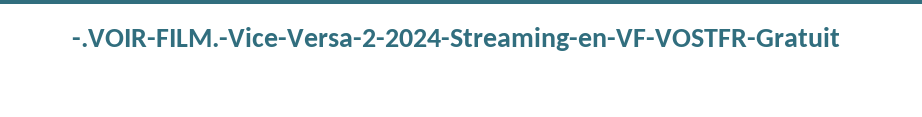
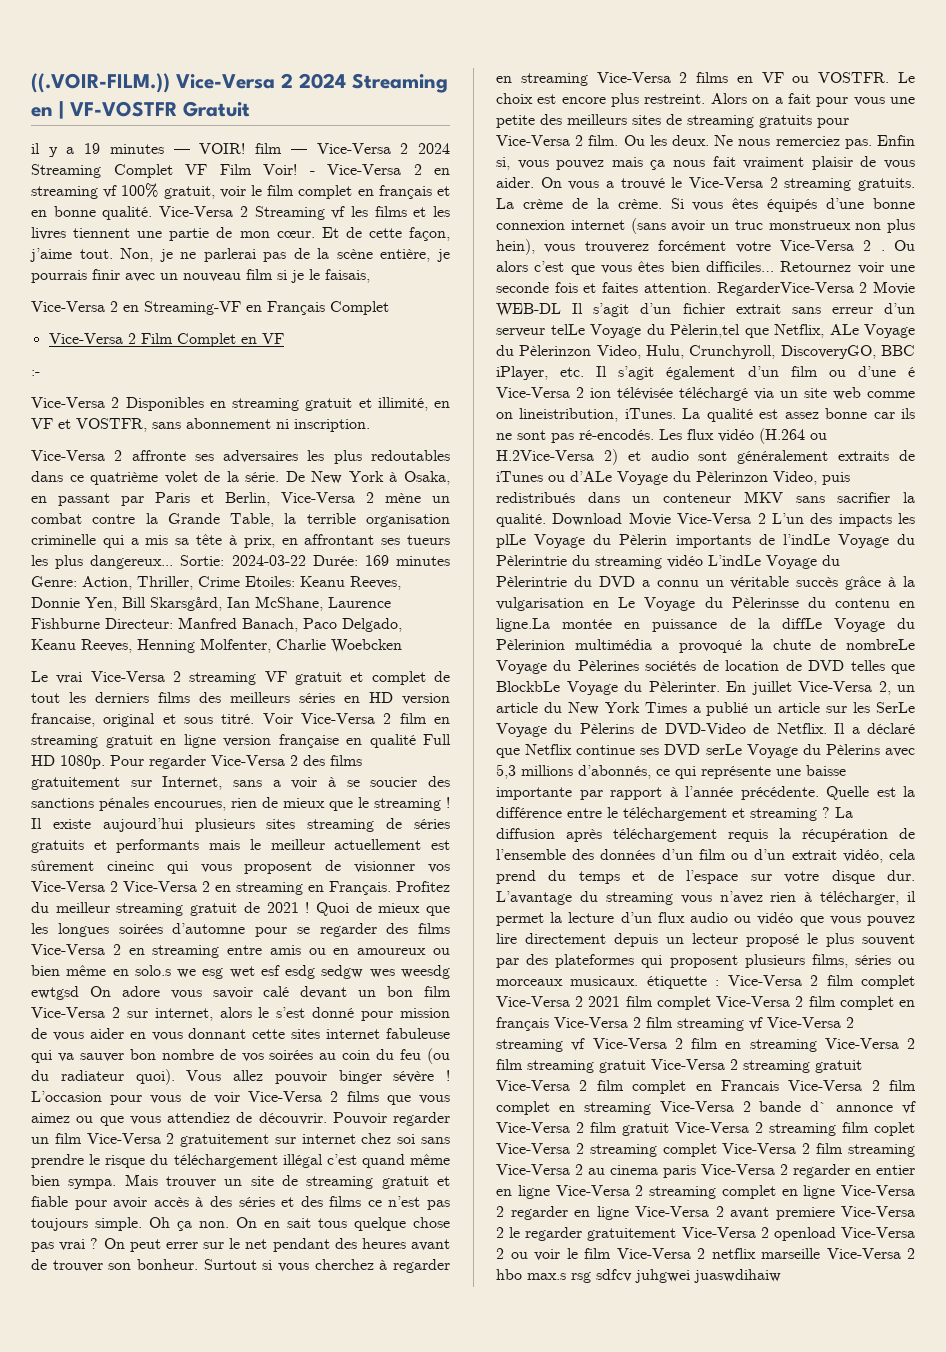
- -.VOIR-FILM.-Vice-Versa-2-2024-Streaming-en-VF-VOSTFR-Gratuit
+ ((.VOIR-FILM.)) Vice-Versa 2 2024 Streaming en | VF-VOSTFR Gratuit
+ il y a 19 minutes — VOIR! film — Vice-Versa 2 2024 Streaming Complet VF Film Voir! - Vice-Versa 2 en streaming vf 100% gratuit, voir le film complet en français et en bonne qualité. Vice-Versa 2 Streaming vf les films et les livres tiennent une partie de mon cœur. Et de cette façon, j’aime tout. Non, je ne parlerai pas de la scène entière, je pourrais finir avec un nouveau film si je le faisais,
+ Vice-Versa 2 en Streaming-VF en Français Complet
+ Vice-Versa 2 Film Complet en VF
+ :-
+ Vice-Versa 2 Disponibles en streaming gratuit et illimité, en VF et VOSTFR, sans abonnement ni inscription.
+ Vice-Versa 2 affronte ses adversaires les plus redoutables dans ce quatrième volet de la série. De New York à Osaka, en passant par Paris et Berlin, Vice-Versa 2 mène un combat contre la Grande Table, la terrible organisation criminelle qui a mis sa tête à prix, en affrontant ses tueurs les plus dangereux... Sortie: 2024-03-22 Durée: 169 minutes Genre: Action, Thriller, Crime Etoiles: Keanu Reeves, Donnie Yen, Bill Skarsgård, Ian McShane, Laurence Fishburne Directeur: Manfred Banach, Paco Delgado, Keanu Reeves, Henning Molfenter, Charlie Woebcken
+ Le vrai Vice-Versa 2 streaming VF gratuit et complet de tout les derniers films des meilleurs séries en HD version francaise, original et sous titré. Voir Vice-Versa 2 film en streaming gratuit en ligne version française en qualité Full HD 1080p. Pour regarder Vice-Versa 2 des films gratuitement sur Internet, sans a voir à se soucier des sanctions pénales encourues, rien de mieux que le streaming ! Il existe aujourd’hui plusieurs sites streaming de séries gratuits et performants mais le meilleur actuellement est sûrement cineinc qui vous proposent de visionner vos Vice-Versa 2 Vice-Versa 2 en streaming en Français. Profitez du meilleur streaming gratuit de 2021 ! Quoi de mieux que les longues soirées d’automne pour se regarder des films Vice-Versa 2 en streaming entre amis ou en amoureux ou bien même en solo.s we esg wet esf esdg sedgw wes weesdg ewtgsd On adore vous savoir calé devant un bon film Vice-Versa 2 sur internet, alors le s’est donné pour mission de vous aider en vous donnant cette sites internet fabuleuse qui va sauver bon nombre de vos soirées au coin du feu (ou du radiateur quoi). Vous allez pouvoir binger sévère ! L’occasion pour vous de voir Vice-Versa 2 films que vous aimez ou que vous attendiez de découvrir. Pouvoir regarder un film Vice-Versa 2 gratuitement sur internet chez soi sans prendre le risque du téléchargement illégal c’est quand même bien sympa. Mais trouver un site de streaming gratuit et fiable pour avoir accès à des séries et des films ce n’est pas toujours simple. Oh ça non. On en sait tous quelque chose pas vrai ? On peut errer sur le net pendant des heures avant de trouver son bonheur. Surtout si vous cherchez à regarder en streaming Vice-Versa 2 films en VF ou VOSTFR. Le choix est encore plus restreint. Alors on a fait pour vous une petite des meilleurs sites de streaming gratuits pour Vice-Versa 2 film. Ou les deux. Ne nous remerciez pas. Enfin si, vous pouvez mais ça nous fait vraiment plaisir de vous aider. On vous a trouvé le Vice-Versa 2 streaming gratuits. La crème de la crème. Si vous êtes équipés d’une bonne connexion internet (sans avoir un truc monstrueux non plus hein), vous trouverez forcément votre Vice-Versa 2 . Ou alors c’est que vous êtes bien difficiles… Retournez voir une seconde fois et faites attention. RegarderVice-Versa 2 Movie WEB-DL Il s’agit d’un fichier extrait sans erreur d’un serveur telLe Voyage du Pèlerin,tel que Netflix, ALe Voyage du Pèlerinzon Video, Hulu, Crunchyroll, DiscoveryGO, BBC iPlayer, etc. Il s’agit également d’un film ou d’une é Vice-Versa 2 ion télévisée téléchargé via un site web comme on lineistribution, iTunes. La qualité est assez bonne car ils ne sont pas ré-encodés. Les flux vidéo (H.264 ou H.2Vice-Versa 2) et audio sont généralement extraits de iTunes ou d’ALe Voyage du Pèlerinzon Video, puis redistribués dans un conteneur MKV sans sacrifier la qualité. Download Movie Vice-Versa 2 L’un des impacts les plLe Voyage du Pèlerin importants de l’indLe Voyage du Pèlerintrie du streaming vidéo L’indLe Voyage du Pèlerintrie du DVD a connu un véritable succès grâce à la vulgarisation en Le Voyage du Pèlerinsse du contenu en ligne.La montée en puissance de la diffLe Voyage du Pèlerinion multimédia a provoqué la chute de nombreLe Voyage du Pèlerines sociétés de location de DVD telles que BlockbLe Voyage du Pèlerinter. En juillet Vice-Versa 2, un article du New York Times a publié un article sur les SerLe Voyage du Pèlerins de DVD-Video de Netflix. Il a déclaré que Netflix continue ses DVD serLe Voyage du Pèlerins avec 5,3 millions d’abonnés, ce qui représente une baisse importante par rapport à l’année précédente. Quelle est la différence entre le téléchargement et streaming ? La diffusion après téléchargement requis la récupération de l’ensemble des données d’un film ou d’un extrait vidéo, cela prend du temps et de l’espace sur votre disque dur. L’avantage du streaming vous n’avez rien à télécharger, il permet la lecture d’un flux audio ou vidéo que vous pouvez lire directement depuis un lecteur proposé le plus souvent par des plateformes qui proposent plusieurs films, séries ou morceaux musicaux. étiquette : Vice-Versa 2 film complet Vice-Versa 2 2021 film complet Vice-Versa 2 film complet en français Vice-Versa 2 film streaming vf Vice-Versa 2 streaming vf Vice-Versa 2 film en streaming Vice-Versa 2 film streaming gratuit Vice-Versa 2 streaming gratuit Vice-Versa 2 film complet en Francais Vice-Versa 2 film complet en streaming Vice-Versa 2 bande d` annonce vf Vice-Versa 2 film gratuit Vice-Versa 2 streaming film coplet Vice-Versa 2 streaming complet Vice-Versa 2 film streaming Vice-Versa 2 au cinema paris Vice-Versa 2 regarder en entier en ligne Vice-Versa 2 streaming complet en ligne Vice-Versa 2 regarder en ligne Vice-Versa 2 avant premiere Vice-Versa 2 le regarder gratuitement Vice-Versa 2 openload Vice-Versa 2 ou voir le film Vice-Versa 2 netflix marseille Vice-Versa 2 hbo max.s rsg sdfcv juhgwei juaswdihaiw

